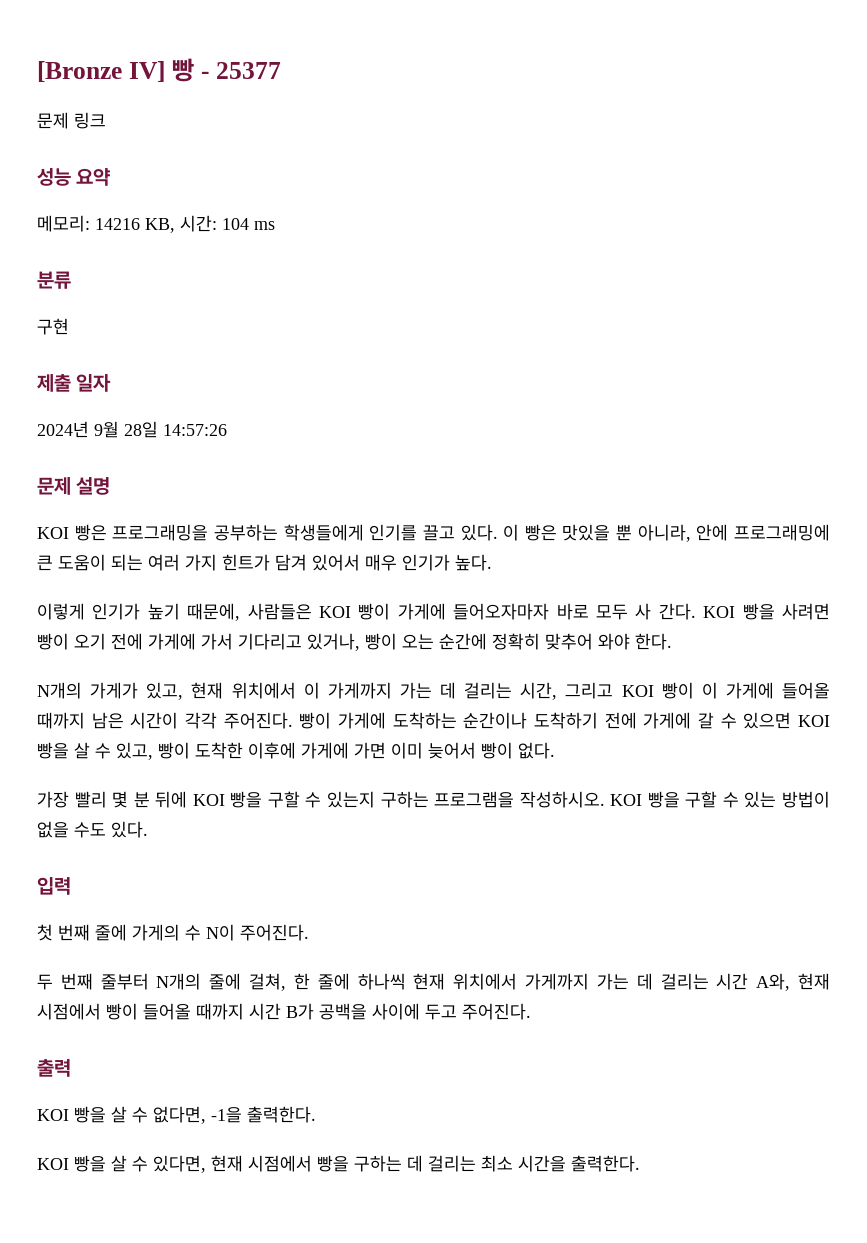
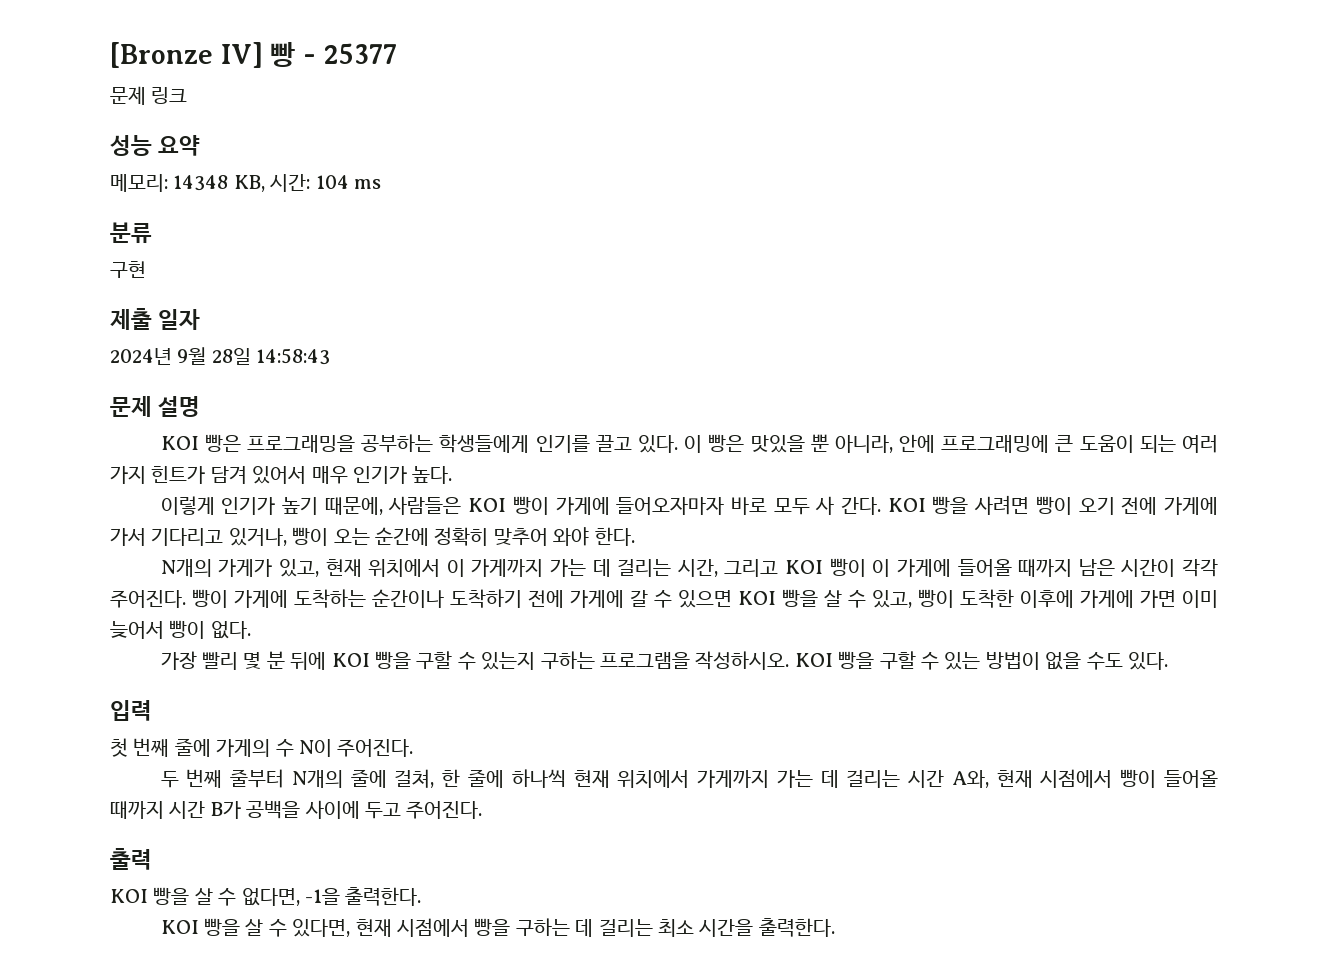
- 메모리: 14216 KB, 시간: 104 ms
+ 메모리: 14348 KB, 시간: 104 ms
- 2024년 9월 28일 14:57:26
+ 2024년 9월 28일 14:58:43

